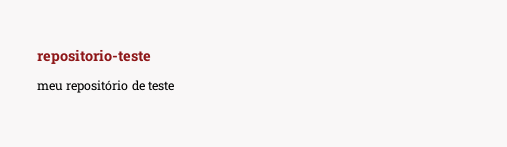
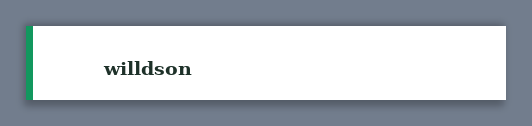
- repositorio-teste
- meu repositório de teste
+ willdson

